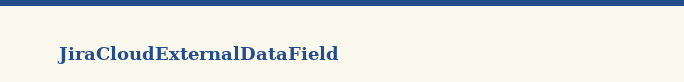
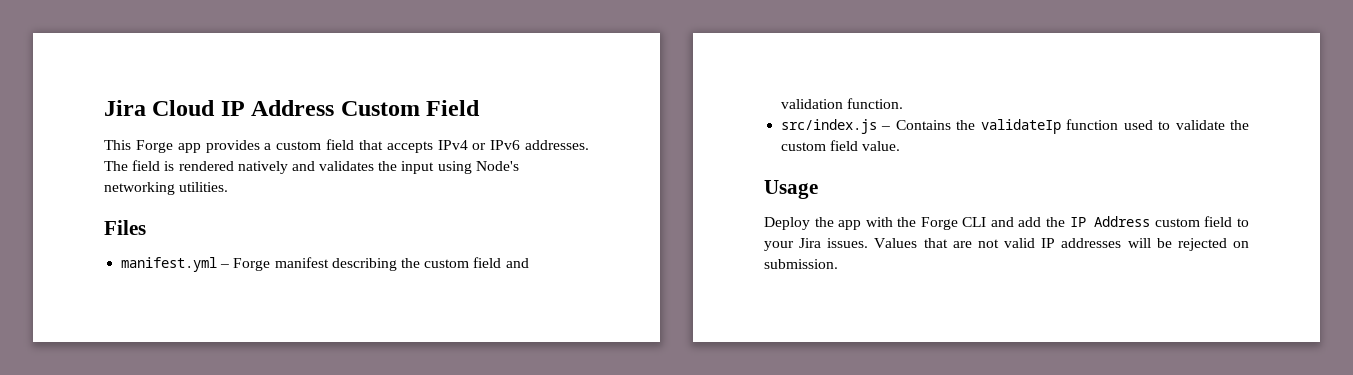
- JiraCloudExternalDataField
+ Jira Cloud IP Address Custom Field
+ This Forge app provides a custom field that accepts IPv4 or IPv6 addresses. The field is rendered natively and validates the input using Node's networking utilities.
+ Files
+ manifest.yml – Forge manifest describing the custom field and validation function.
+ src/index.js – Contains the validateIp function used to validate the custom field value.
+ Usage
+ Deploy the app with the Forge CLI and add the IP Address custom field to your Jira issues. Values that are not valid IP addresses will be rejected on submission.

